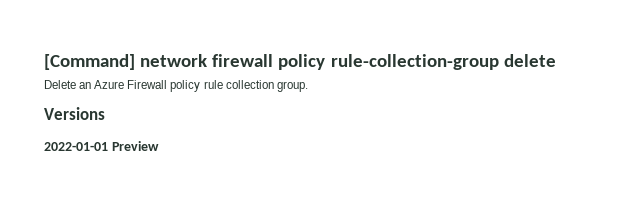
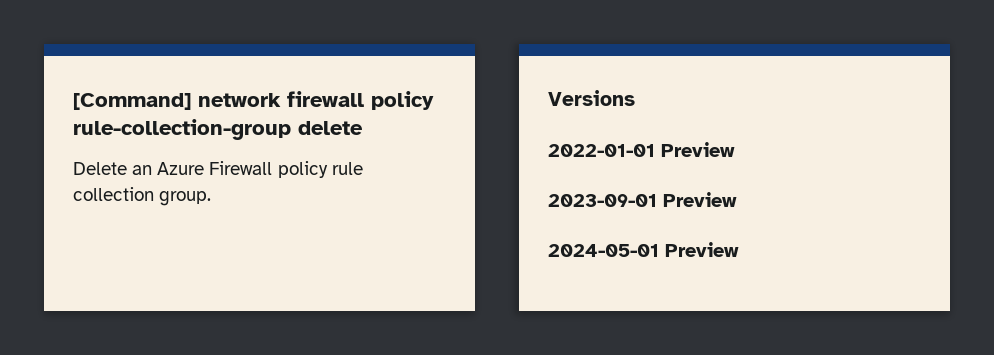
+ 2023-09-01 Preview
+ 2024-05-01 Preview

